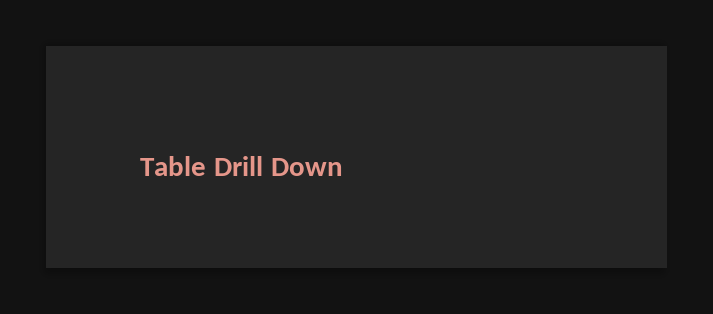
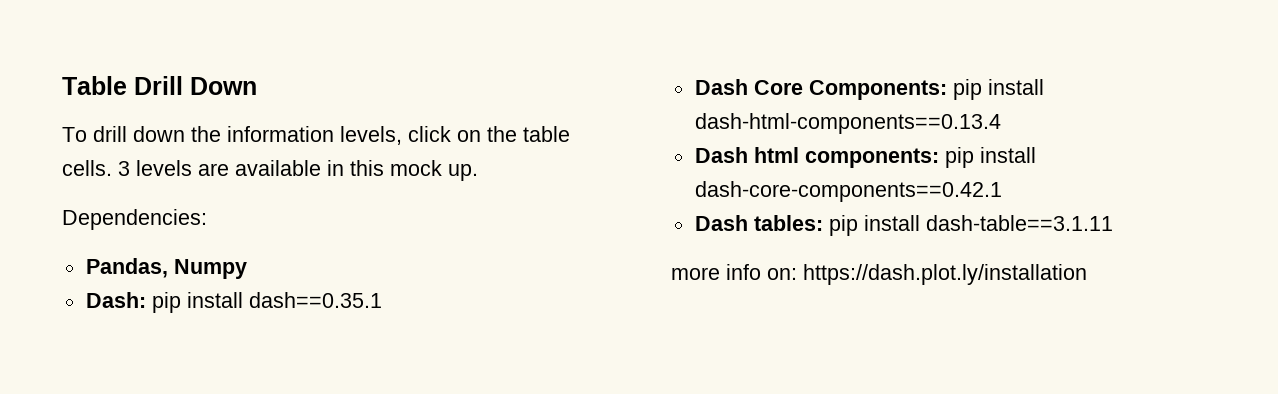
+ To drill down the information levels, click on the table cells. 3 levels are available in this mock up.
+ Dependencies:
+ Pandas, Numpy
+ Dash: pip install dash==0.35.1
+ Dash Core Components: pip install dash-html-components==0.13.4
+ Dash html components: pip install dash-core-components==0.42.1
+ Dash tables: pip install dash-table==3.1.11
+ more info on: https://dash.plot.ly/installation

